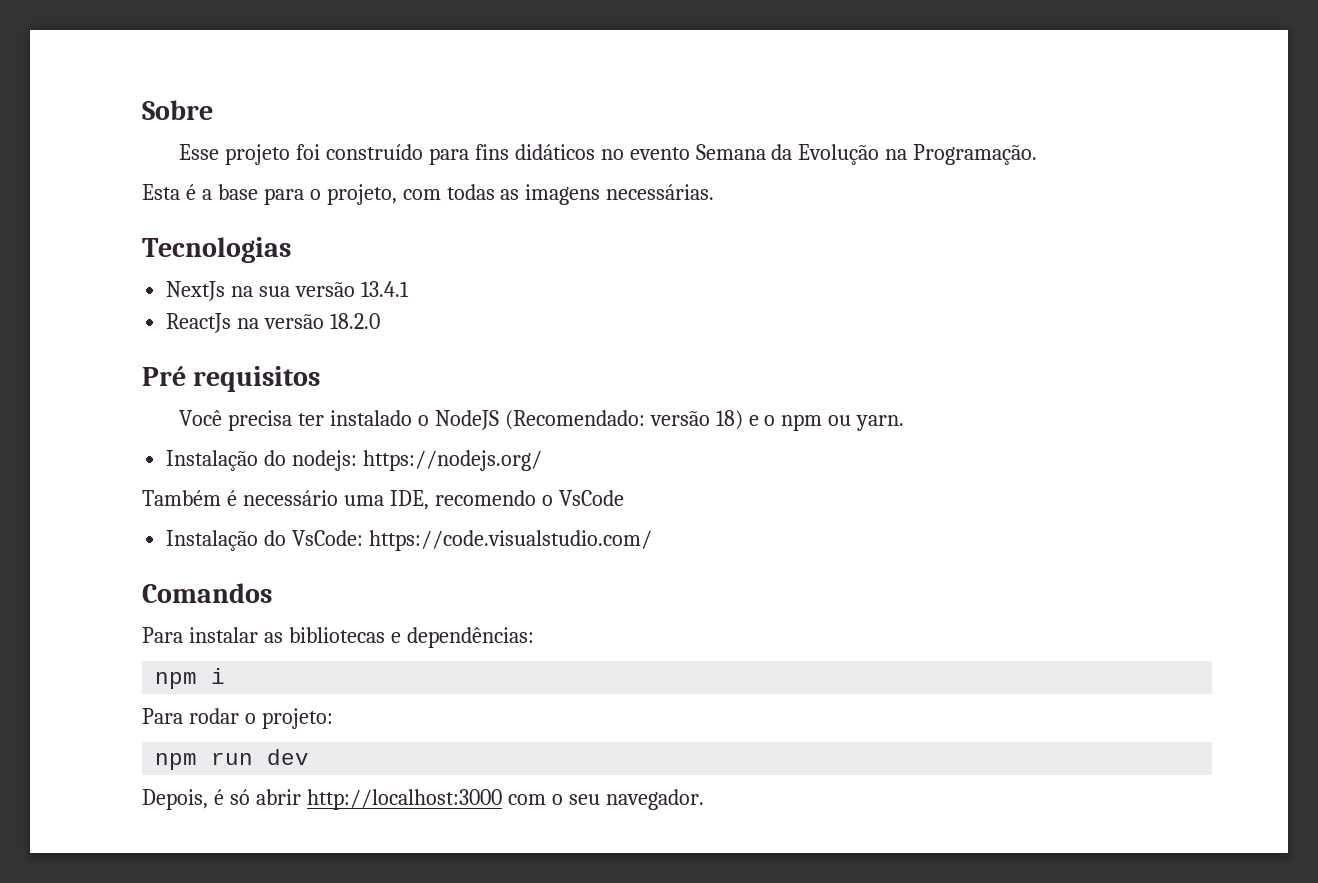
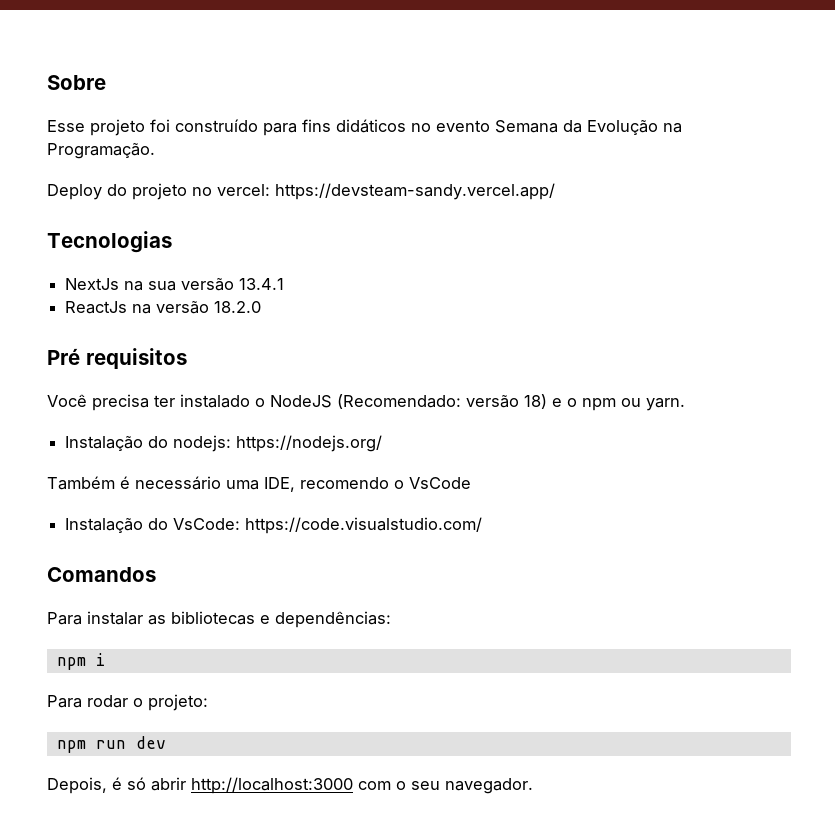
- Esta é a base para o projeto, com todas as imagens necessárias.
+ Deploy do projeto no vercel: https://devsteam-sandy.vercel.app/

